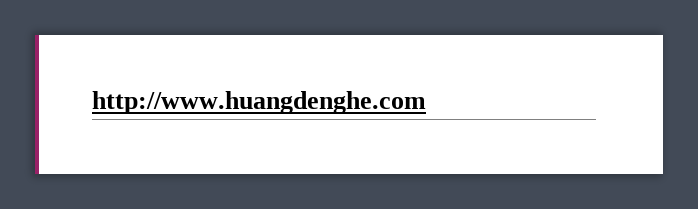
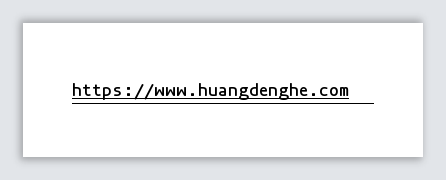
- http://www.huangdenghe.com
+ https://www.huangdenghe.com

